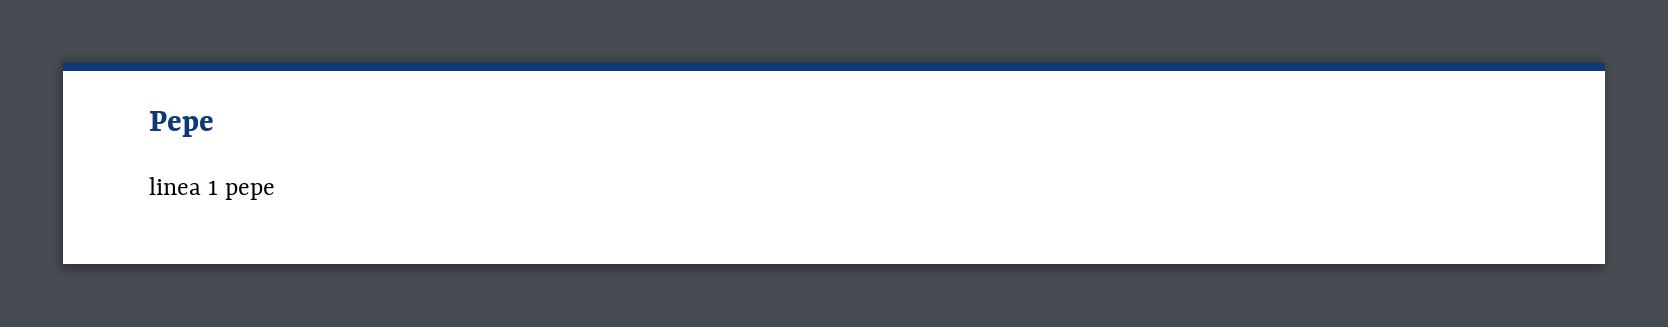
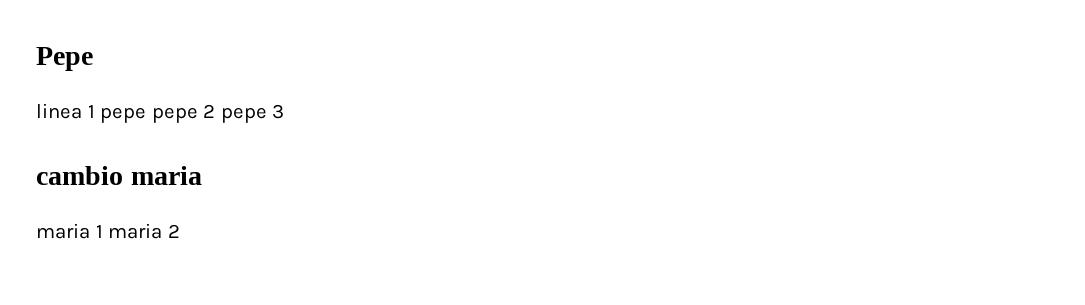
- linea 1 pepe
+ linea 1 pepe pepe 2 pepe 3
+ cambio maria
+ maria 1 maria 2

